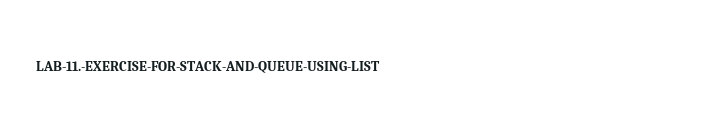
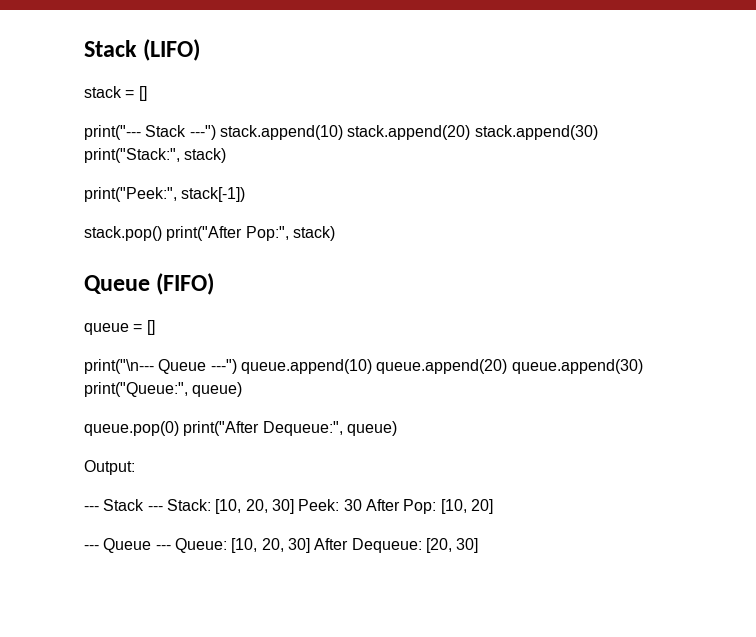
- LAB-11.-EXERCISE-FOR-STACK-AND-QUEUE-USING-LIST
+ Stack (LIFO)
+ stack = []
+ print("--- Stack ---") stack.append(10) stack.append(20) stack.append(30) print("Stack:", stack)
+ print("Peek:", stack[-1])
+ stack.pop() print("After Pop:", stack)
+ Queue (FIFO)
+ queue = []
+ print("\n--- Queue ---") queue.append(10) queue.append(20) queue.append(30) print("Queue:", queue)
+ queue.pop(0) print("After Dequeue:", queue)
+ Output:
+ --- Stack --- Stack: [10, 20, 30] Peek: 30 After Pop: [10, 20]
+ --- Queue --- Queue: [10, 20, 30] After Dequeue: [20, 30]

